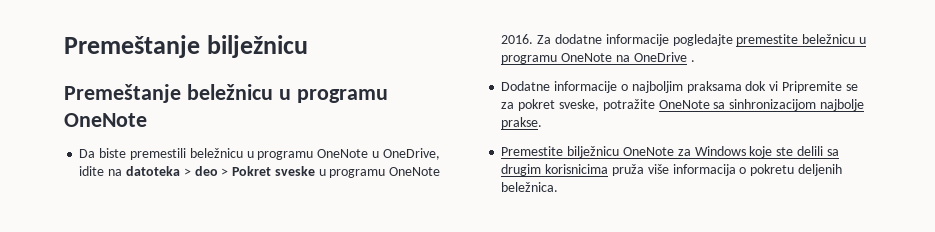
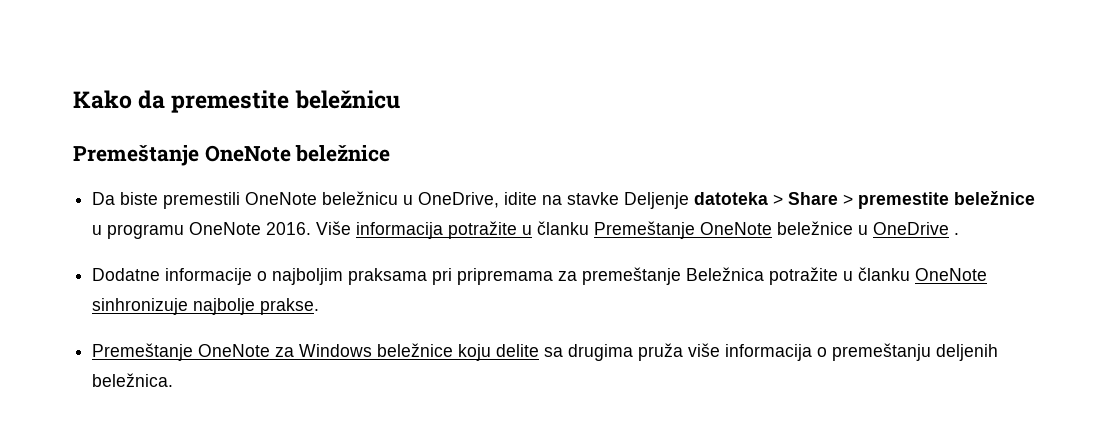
- Premeštanje bilježnicu
- Premeštanje beležnicu u programu OneNote
+ Kako da premestite beležnicu
+ Premeštanje OneNote beležnice
- Da biste premestili beležnicu u programu OneNote u OneDrive, idite na datoteka > deo > Pokret sveske u programu OneNote 2016. Za dodatne informacije pogledajte premestite beležnicu u programu OneNote na OneDrive .
+ Da biste premestili OneNote beležnicu u OneDrive, idite na stavke Deljenje datoteka > Share > premestite beležnice u programu OneNote 2016. Više informacija potražite u članku Premeštanje OneNote beležnice u OneDrive .
- Dodatne informacije o najboljim praksama dok vi Pripremite se za pokret sveske, potražite OneNote sa sinhronizacijom najbolje prakse.
+ Dodatne informacije o najboljim praksama pri pripremama za premeštanje Beležnica potražite u članku OneNote sinhronizuje najbolje prakse.
- Premestite bilježnicu OneNote za Windows koje ste delili sa drugim korisnicima pruža više informacija o pokretu deljenih beležnica.
+ Premeštanje OneNote za Windows beležnice koju delite sa drugima pruža više informacija o premeštanju deljenih beležnica.

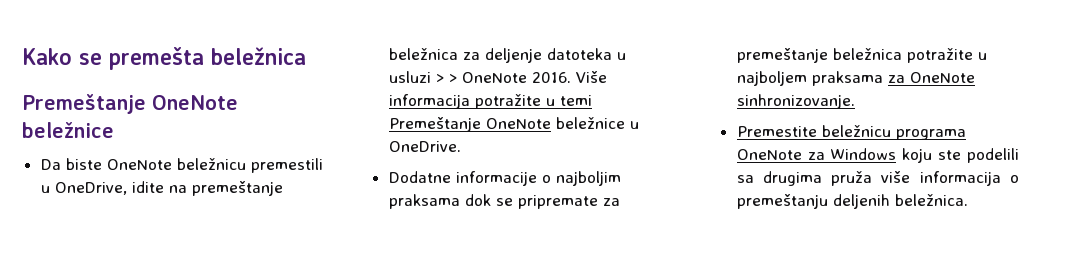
- Kako da premestite beležnicu
+ Kako se premešta beležnica
- Da biste premestili OneNote beležnicu u OneDrive, idite na stavke Deljenje datoteka > Share > premestite beležnice u programu OneNote 2016.
+ Da biste OneNote beležnicu premestili u OneDrive, idite na premeštanje beležnica za deljenje datoteka u usluzi > > OneNote 2016.
- Više informacija potražite u članku Premeštanje OneNote beležnice u OneDrive .
+ Više informacija potražite u temi Premeštanje OneNote beležnice u OneDrive.
- Dodatne informacije o najboljim praksama pri pripremama za premeštanje Beležnica potražite u članku OneNote sinhronizuje najbolje prakse.
- Premeštanje OneNote za Windows beležnice koju delite sa drugima pruža više informacija o premeštanju deljenih beležnica.
+ Dodatne informacije o najboljim praksama dok se pripremate za premeštanje beležnica potražite u najboljem praksama za OneNote sinhronizovanje.
+ Premestite beležnicu programa OneNote za Windows koju ste podelili sa drugima pruža više informacija o premeštanju deljenih beležnica.

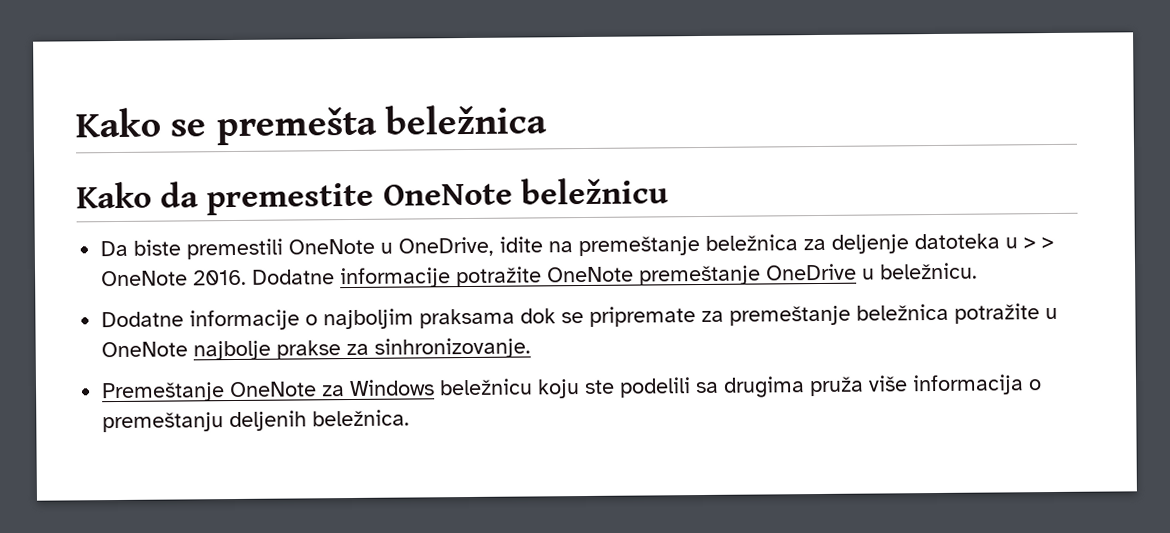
  Kako se premešta beležnica
- Premeštanje OneNote beležnice
+ Kako da premestite OneNote beležnicu
- Da biste OneNote beležnicu premestili u OneDrive, idite na premeštanje beležnica za deljenje datoteka u usluzi > > OneNote 2016.
+ Da biste premestili OneNote u OneDrive, idite na premeštanje beležnica za deljenje datoteka u > > OneNote 2016.
- Više informacija potražite u temi Premeštanje OneNote beležnice u OneDrive.
+ Dodatne informacije potražite OneNote premeštanje OneDrive u beležnicu.
- Dodatne informacije o najboljim praksama dok se pripremate za premeštanje beležnica potražite u najboljem praksama za OneNote sinhronizovanje.
- Premestite beležnicu programa OneNote za Windows koju ste podelili sa drugima pruža više informacija o premeštanju deljenih beležnica.
+ Dodatne informacije o najboljim praksama dok se pripremate za premeštanje beležnica potražite u OneNote najbolje prakse za sinhronizovanje.
+ Premeštanje OneNote za Windows beležnicu koju ste podelili sa drugima pruža više informacija o premeštanju deljenih beležnica.

